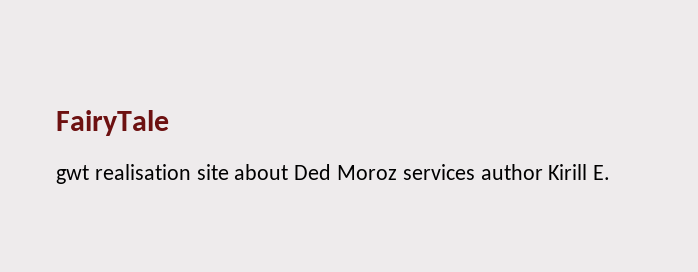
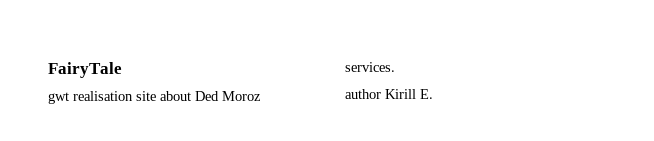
- gwt realisation site about Ded Moroz services author Kirill E.
+ gwt realisation site about Ded Moroz services.
+ author Kirill E.

